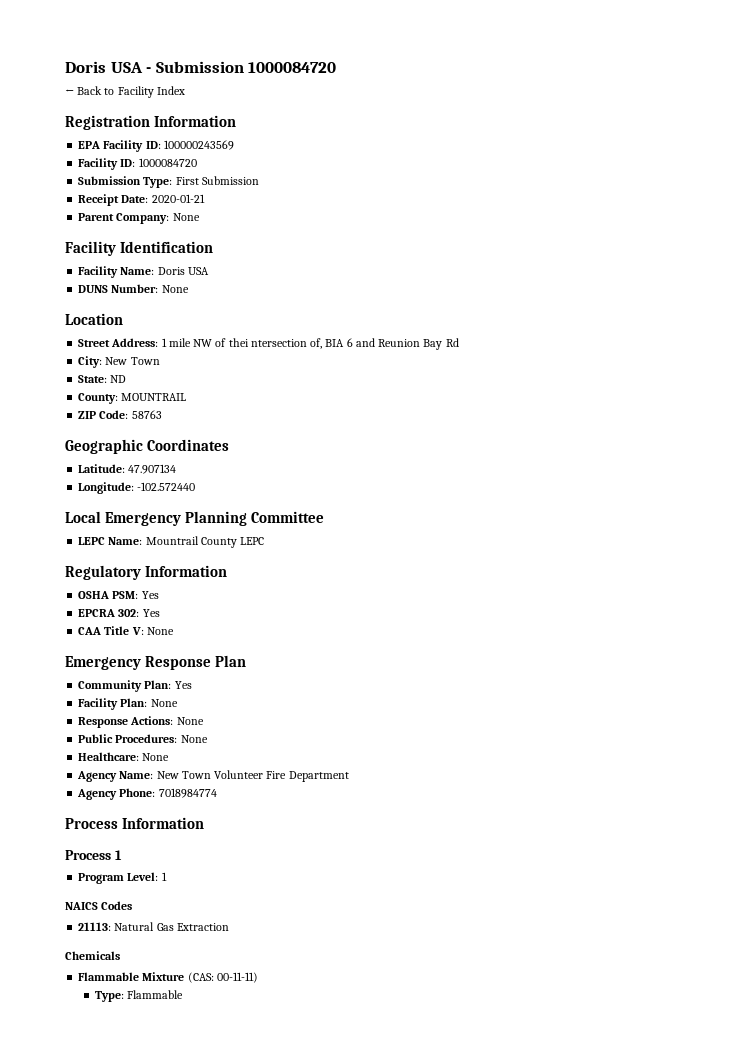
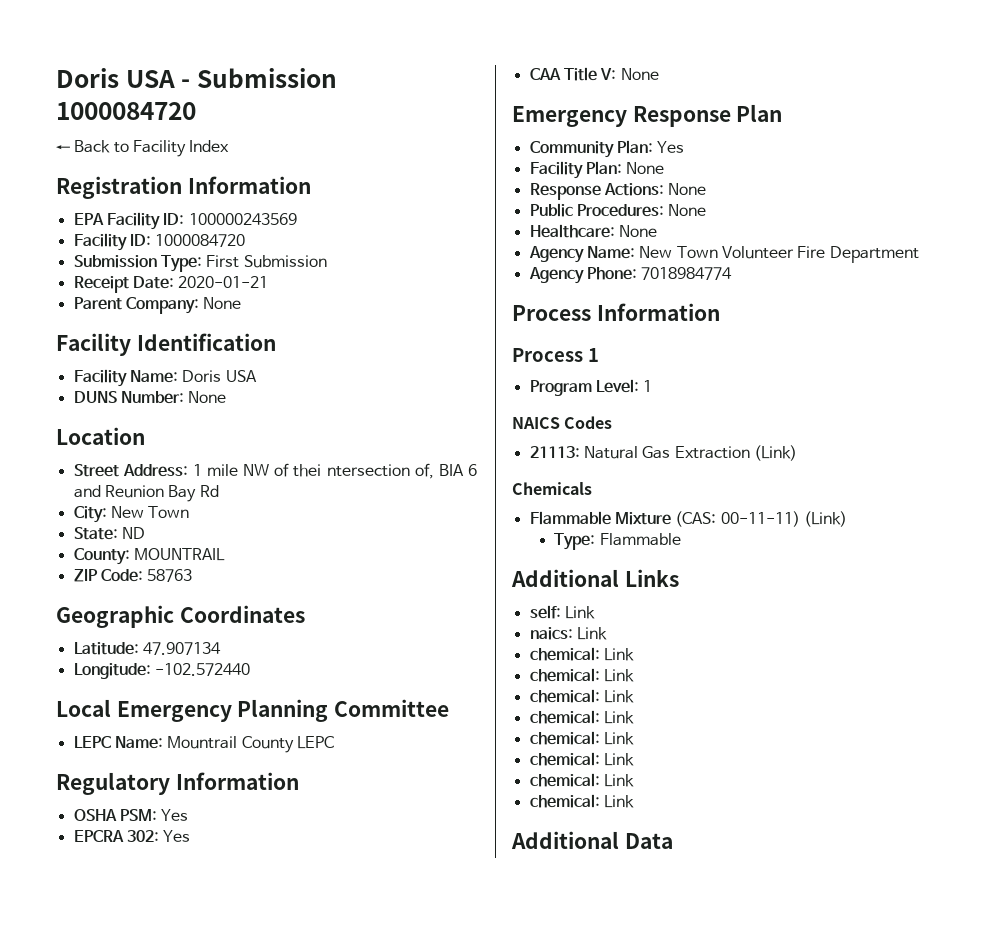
- 21113: Natural Gas Extraction
+ 21113: Natural Gas Extraction (Link)
- Flammable Mixture (CAS: 00-11-11)
+ Flammable Mixture (CAS: 00-11-11) (Link)
+ Additional Links
+ self: Link
+ naics: Link
+ chemical: Link
+ chemical: Link
+ chemical: Link
+ chemical: Link
+ chemical: Link
+ chemical: Link
+ chemical: Link
+ chemical: Link
+ Additional Data

